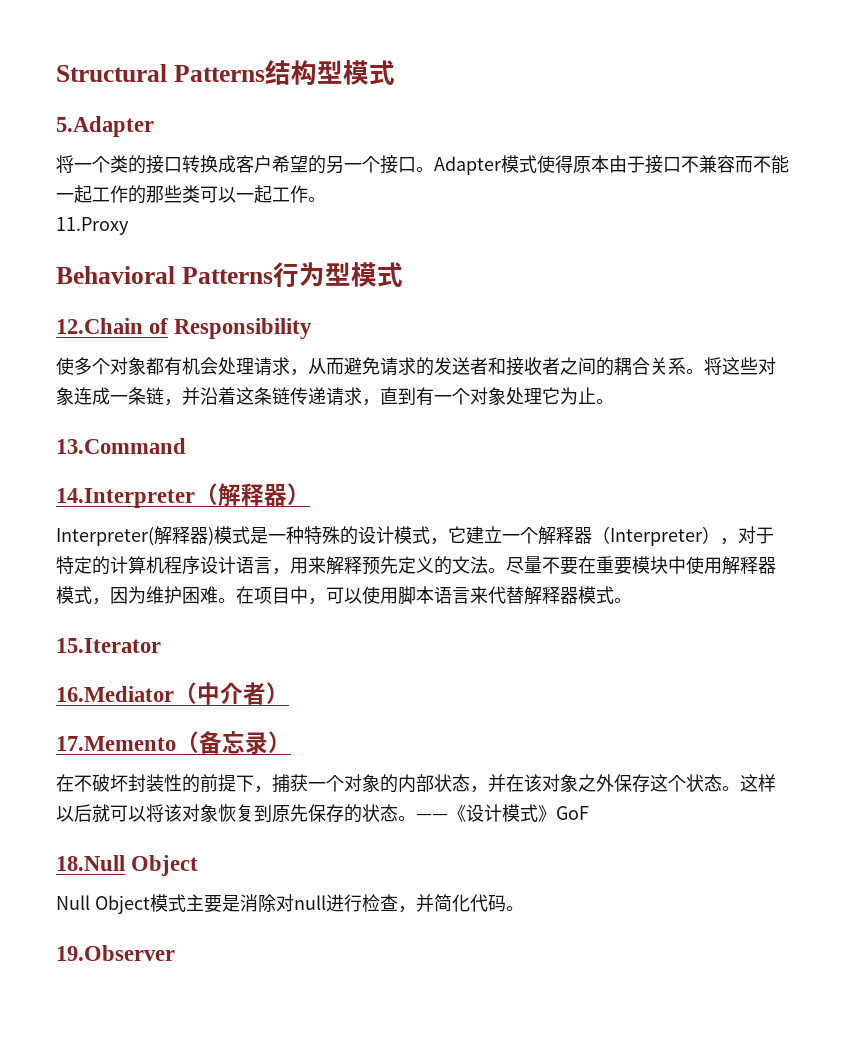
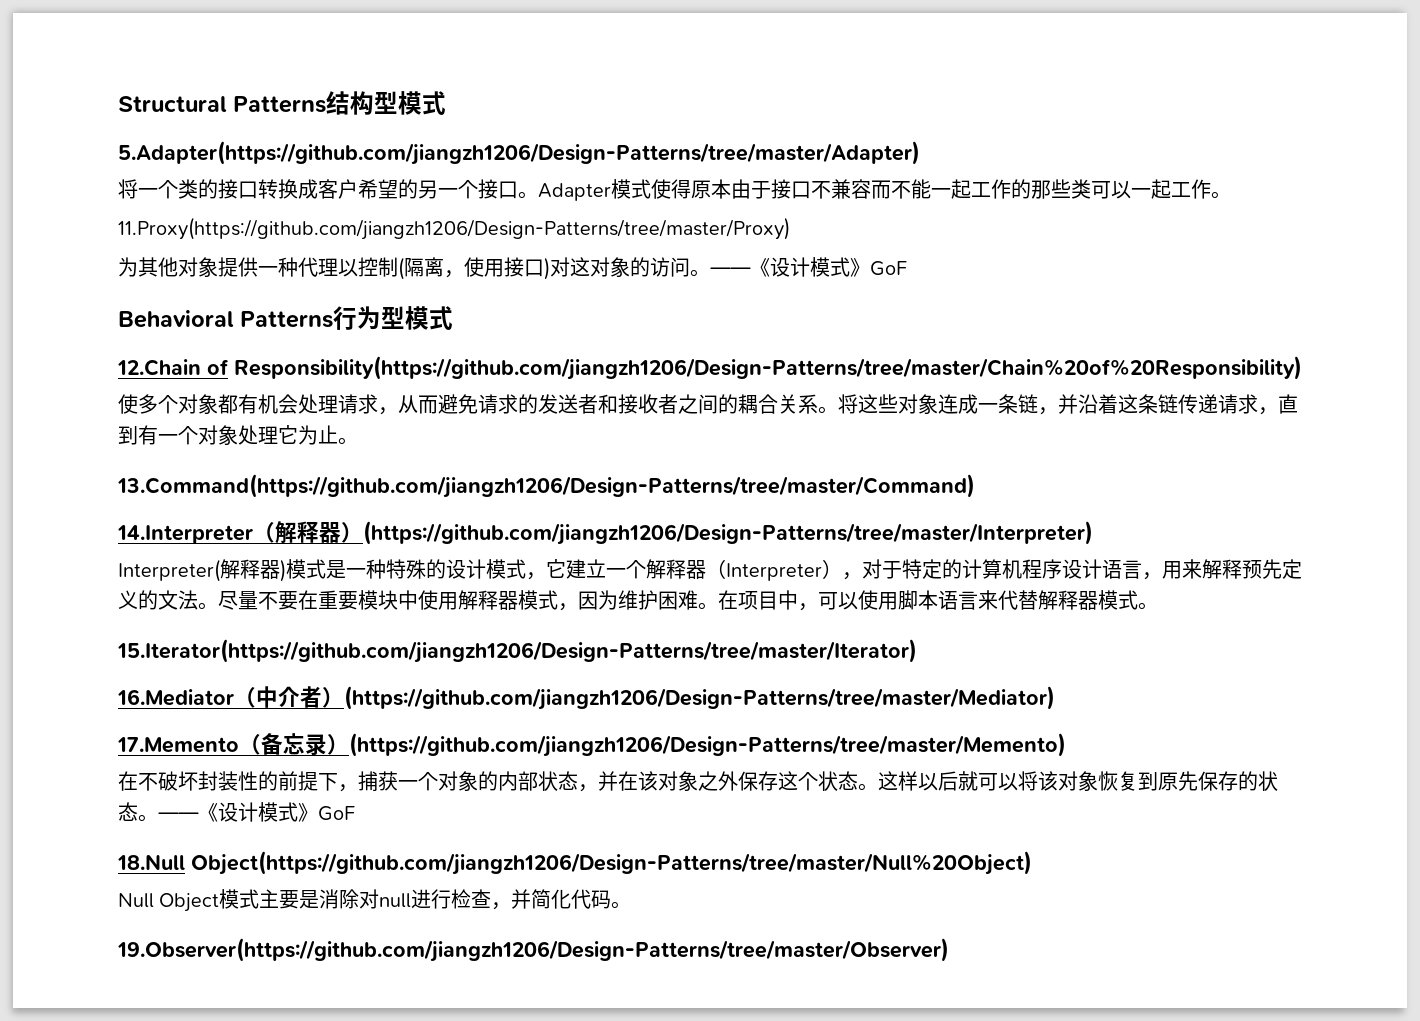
- 5.Adapter
+ 5.Adapter(https://github.com/jiangzh1206/Design-Patterns/tree/master/Adapter)
- 11.Proxy
+ 11.Proxy(https://github.com/jiangzh1206/Design-Patterns/tree/master/Proxy)
+ 为其他对象提供一种代理以控制(隔离，使用接口)对这对象的访问。——《设计模式》GoF
- 12.Chain of Responsibility
+ 12.Chain of Responsibility(https://github.com/jiangzh1206/Design-Patterns/tree/master/Chain%20of%20Responsibility)
- 13.Command
+ 13.Command(https://github.com/jiangzh1206/Design-Patterns/tree/master/Command)
- 14.Interpreter（解释器）
+ 14.Interpreter（解释器）(https://github.com/jiangzh1206/Design-Patterns/tree/master/Interpreter)
- 15.Iterator
+ 15.Iterator(https://github.com/jiangzh1206/Design-Patterns/tree/master/Iterator)
- 16.Mediator（中介者）
+ 16.Mediator（中介者）(https://github.com/jiangzh1206/Design-Patterns/tree/master/Mediator)
- 17.Memento（备忘录）
+ 17.Memento（备忘录）(https://github.com/jiangzh1206/Design-Patterns/tree/master/Memento)
- 18.Null Object
+ 18.Null Object(https://github.com/jiangzh1206/Design-Patterns/tree/master/Null%20Object)
- 19.Observer
+ 19.Observer(https://github.com/jiangzh1206/Design-Patterns/tree/master/Observer)

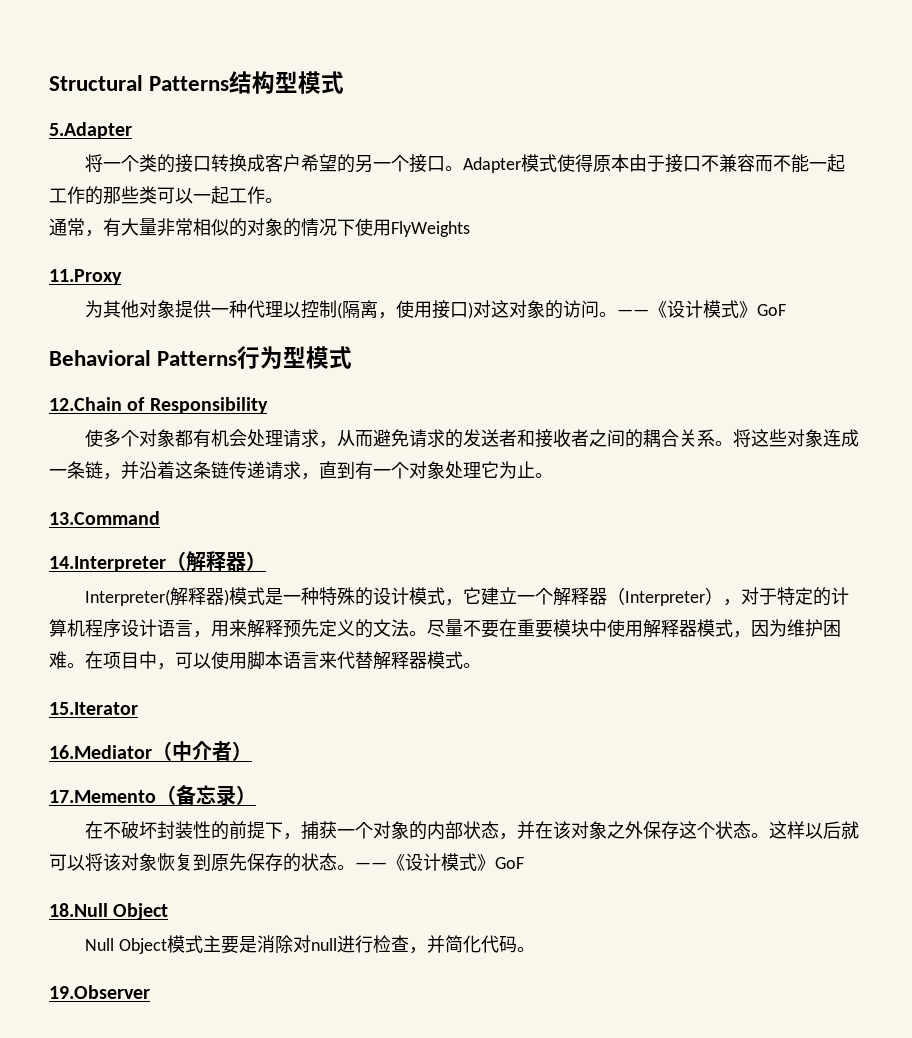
- 5.Adapter(https://github.com/jiangzh1206/Design-Patterns/tree/master/Adapter)
+ 5.Adapter
- 11.Proxy(https://github.com/jiangzh1206/Design-Patterns/tree/master/Proxy)
+ 通常，有大量非常相似的对象的情况下使用FlyWeights
+ 11.Proxy
- 12.Chain of Responsibility(https://github.com/jiangzh1206/Design-Patterns/tree/master/Chain%20of%20Responsibility)
+ 12.Chain of Responsibility
- 13.Command(https://github.com/jiangzh1206/Design-Patterns/tree/master/Command)
+ 13.Command
- 14.Interpreter（解释器）(https://github.com/jiangzh1206/Design-Patterns/tree/master/Interpreter)
+ 14.Interpreter（解释器）
- 15.Iterator(https://github.com/jiangzh1206/Design-Patterns/tree/master/Iterator)
+ 15.Iterator
- 16.Mediator（中介者）(https://github.com/jiangzh1206/Design-Patterns/tree/master/Mediator)
+ 16.Mediator（中介者）
- 17.Memento（备忘录）(https://github.com/jiangzh1206/Design-Patterns/tree/master/Memento)
+ 17.Memento（备忘录）
- 18.Null Object(https://github.com/jiangzh1206/Design-Patterns/tree/master/Null%20Object)
+ 18.Null Object
- 19.Observer(https://github.com/jiangzh1206/Design-Patterns/tree/master/Observer)
+ 19.Observer

